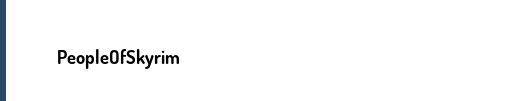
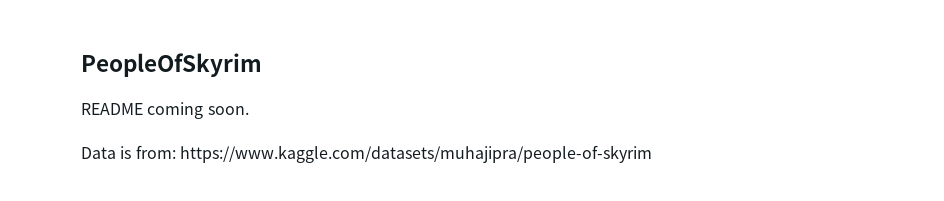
+ README coming soon.
+ Data is from: https://www.kaggle.com/datasets/muhajipra/people-of-skyrim

